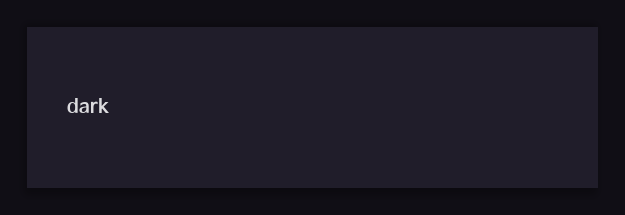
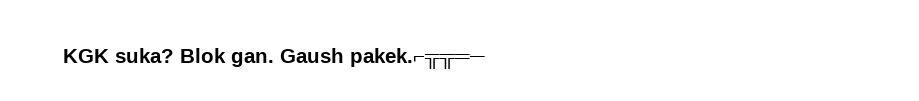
- dark
+ KGK suka? Blok gan. Gaush pakek.⌐╦╦═─

